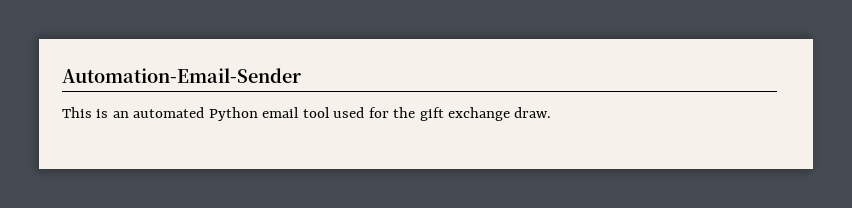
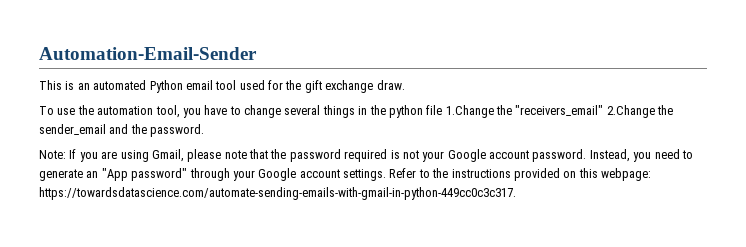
+ To use the automation tool, you have to change several things in the python file 1.Change the "receivers_email" 2.Change the sender_email and the password.
+ Note: If you are using Gmail, please note that the password required is not your Google account password. Instead, you need to generate an "App password" through your Google account settings. Refer to the instructions provided on this webpage: https://towardsdatascience.com/automate-sending-emails-with-gmail-in-python-449cc0c3c317.

